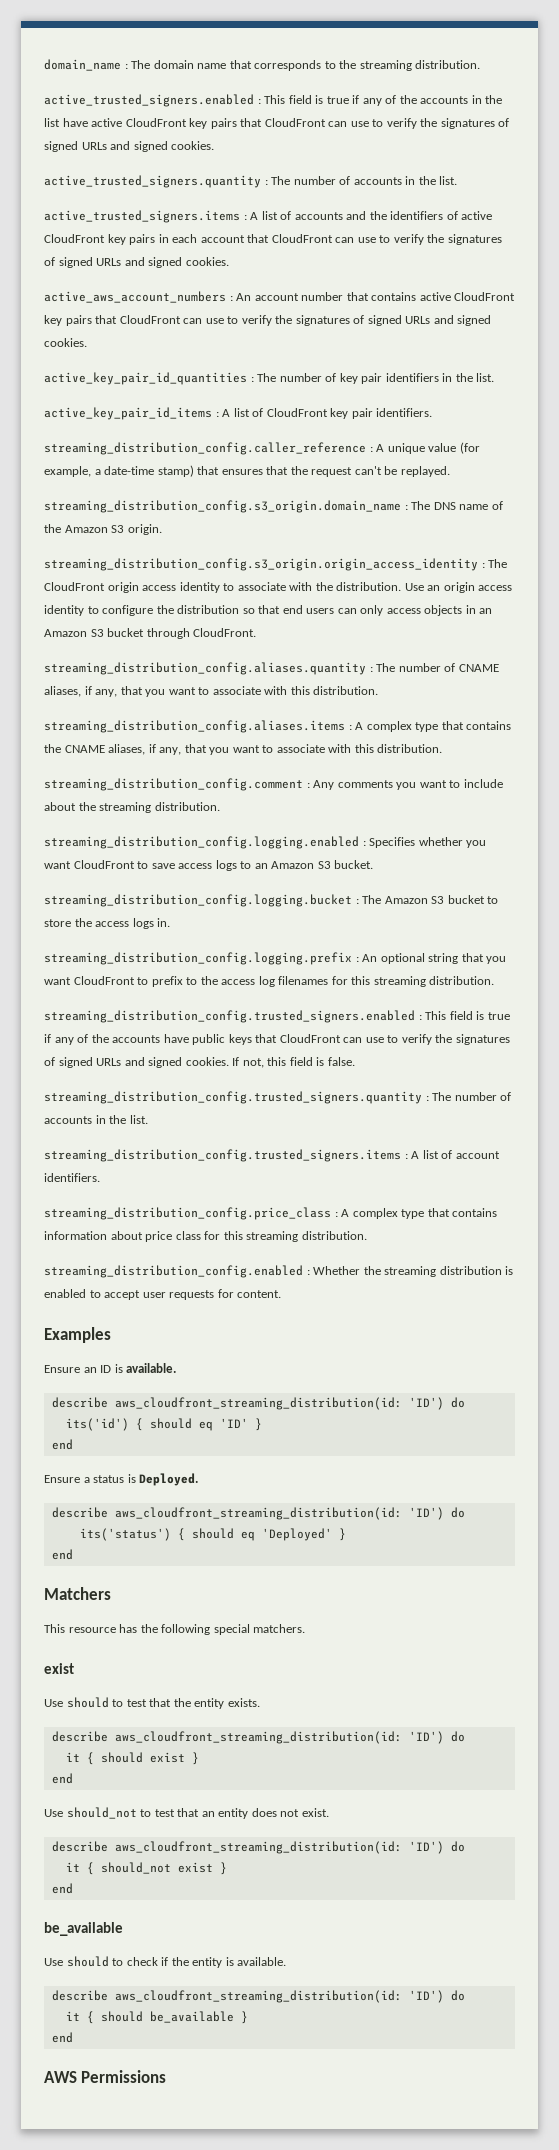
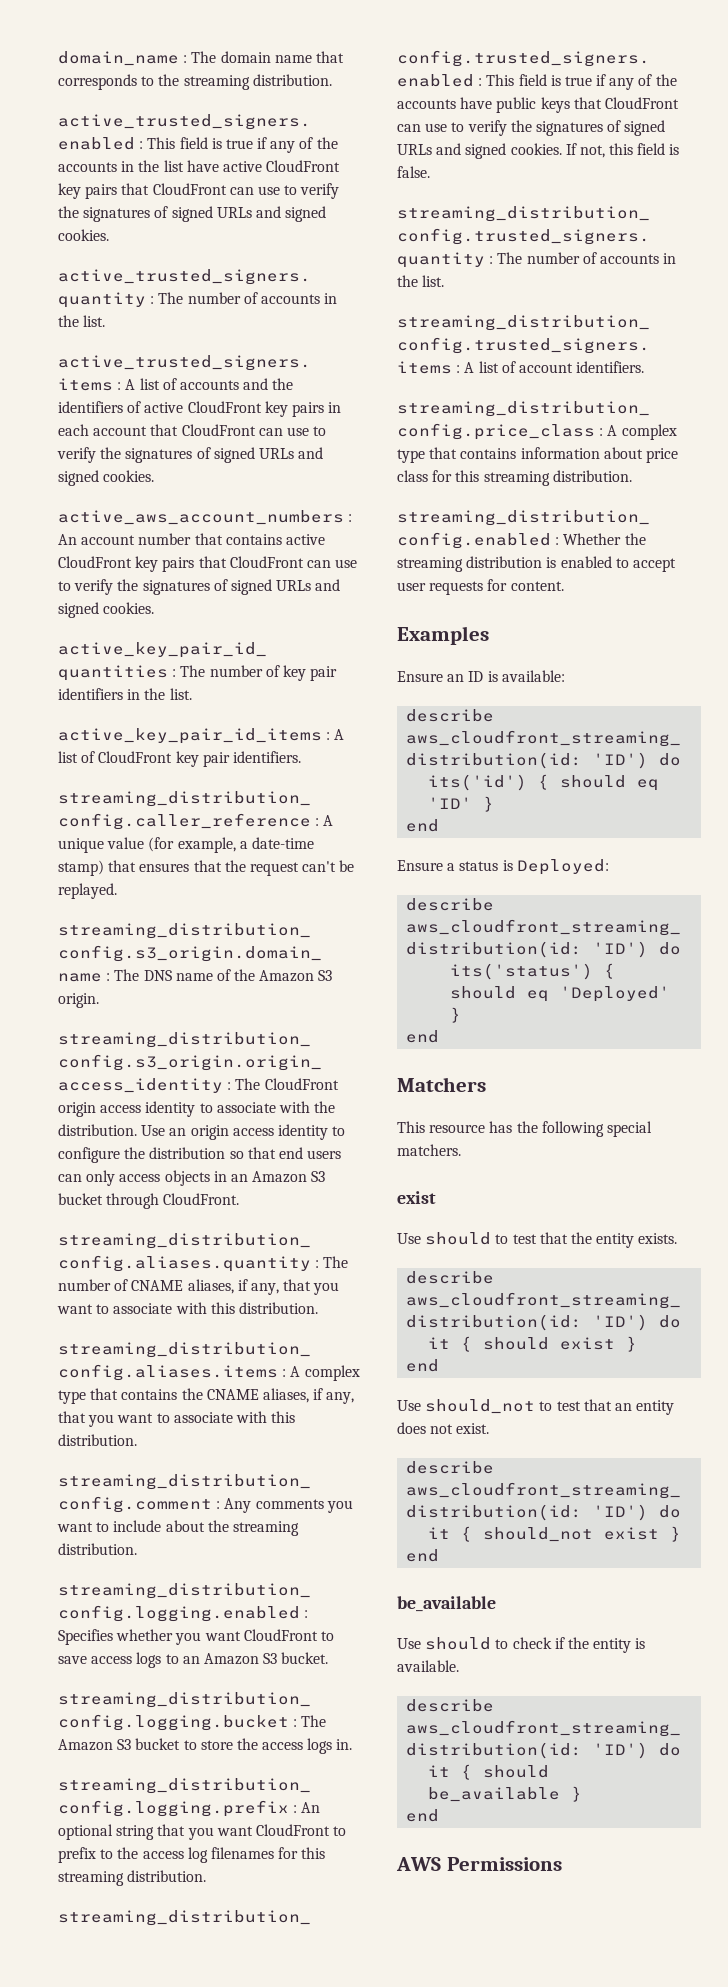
- Ensure an ID is available.
+ Ensure an ID is available:
- Ensure a status is Deployed.
+ Ensure a status is Deployed:

